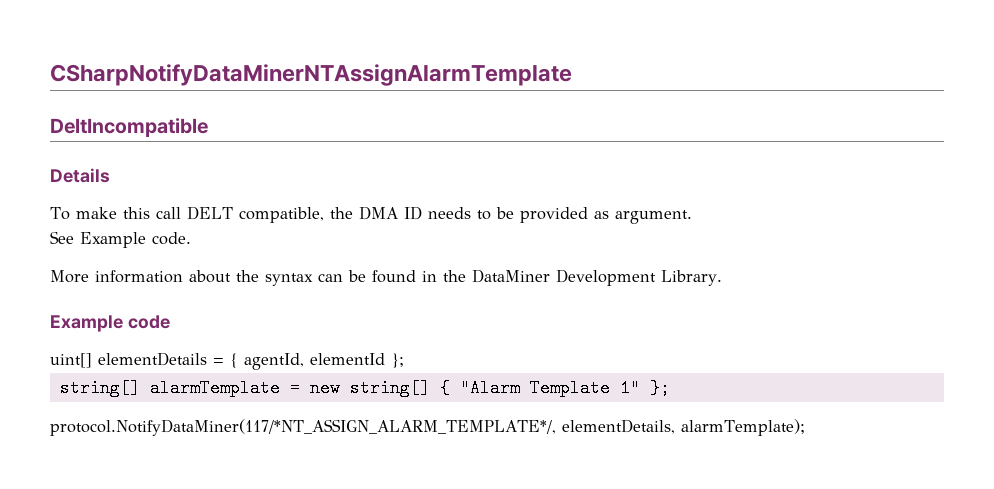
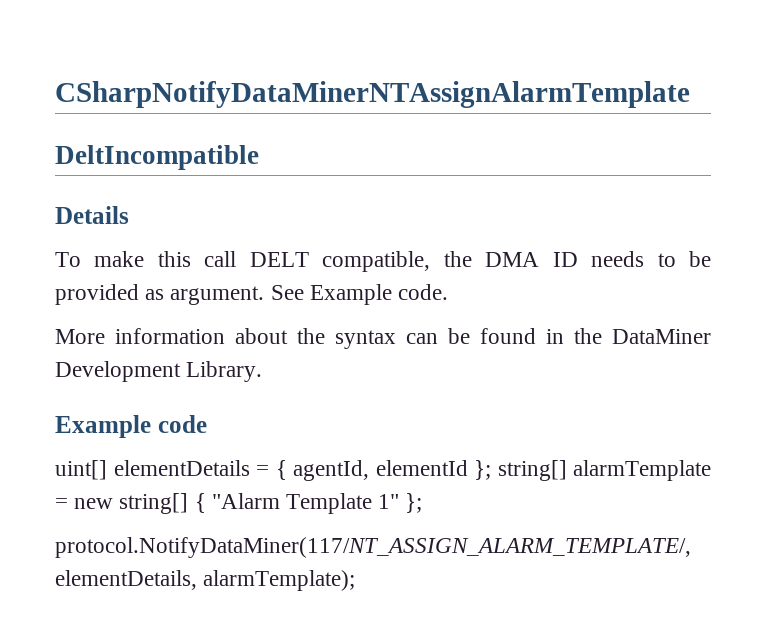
- To make this call DELT compatible, the DMA ID needs to be provided as argument.
- See Example code.
+ To make this call DELT compatible, the DMA ID needs to be provided as argument. See Example code.
- uint[] elementDetails = { agentId, elementId };
- string[] alarmTemplate = new string[] { "Alarm Template 1" };
+ uint[] elementDetails = { agentId, elementId }; string[] alarmTemplate = new string[] { "Alarm Template 1" };
- protocol.NotifyDataMiner(117/*NT_ASSIGN_ALARM_TEMPLATE*/, elementDetails, alarmTemplate);
+ protocol.NotifyDataMiner(117/NT_ASSIGN_ALARM_TEMPLATE/, elementDetails, alarmTemplate);

